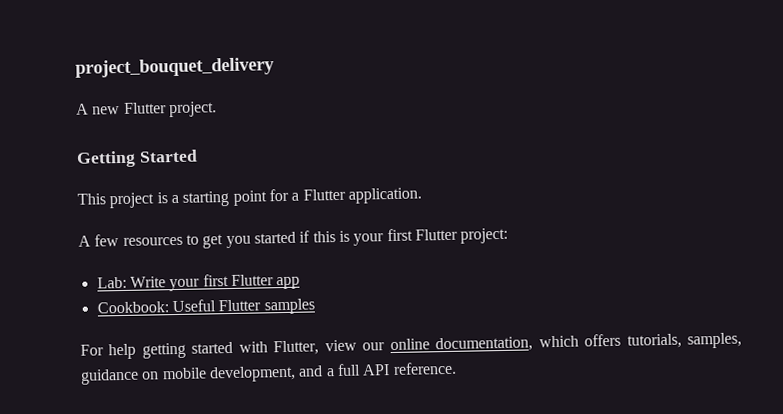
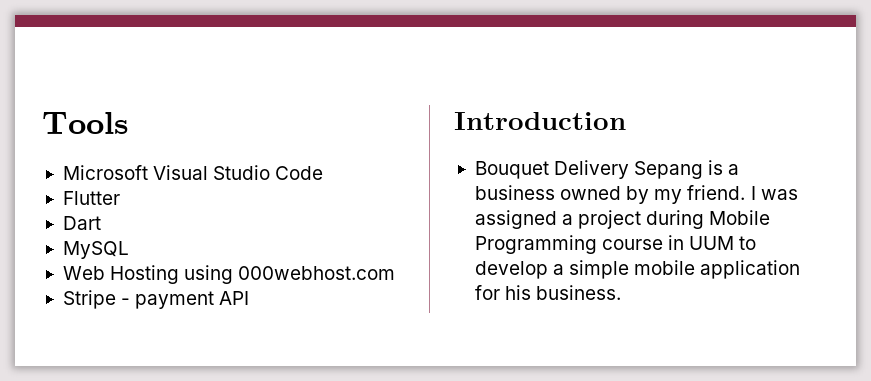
- project_bouquet_delivery
- A new Flutter project.
- Getting Started
- This project is a starting point for a Flutter application.
- A few resources to get you started if this is your first Flutter project:
- Lab: Write your first Flutter app
- Cookbook: Useful Flutter samples
- For help getting started with Flutter, view our online documentation, which offers tutorials, samples, guidance on mobile development, and a full API reference.
+ Tools
+ Microsoft Visual Studio Code
+ Flutter
+ Dart
+ MySQL
+ Web Hosting using 000webhost.com
+ Stripe - payment API
+ Introduction
+ Bouquet Delivery Sepang is a business owned by my friend. I was assigned a project during Mobile Programming course in UUM to develop a simple mobile application for his business.

